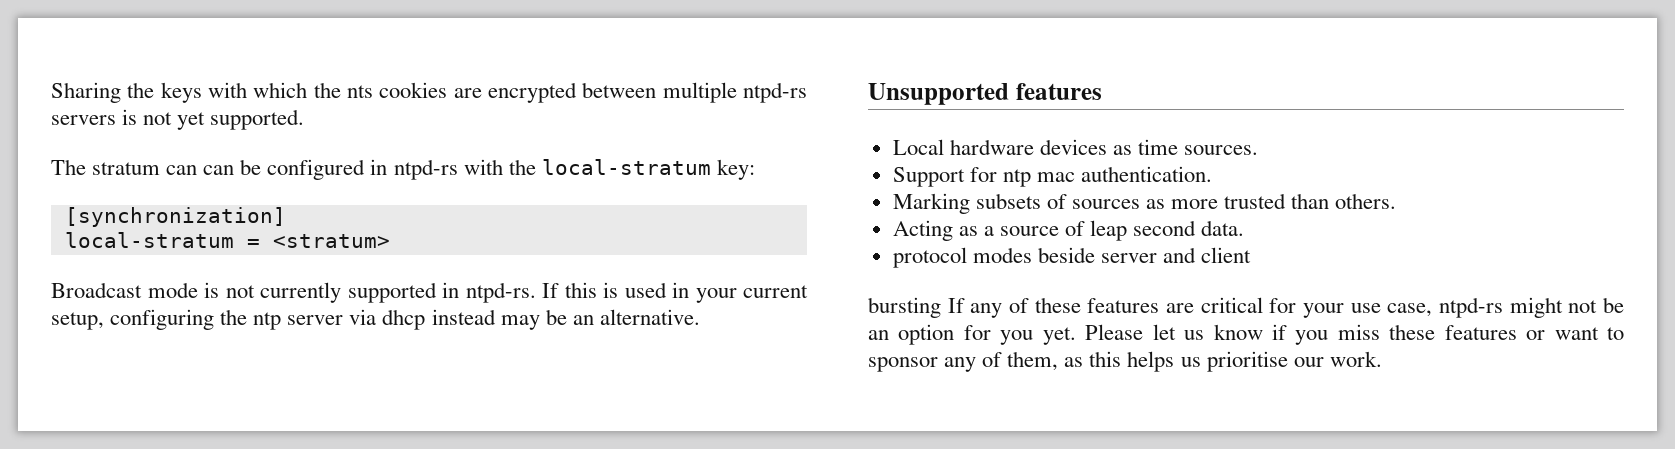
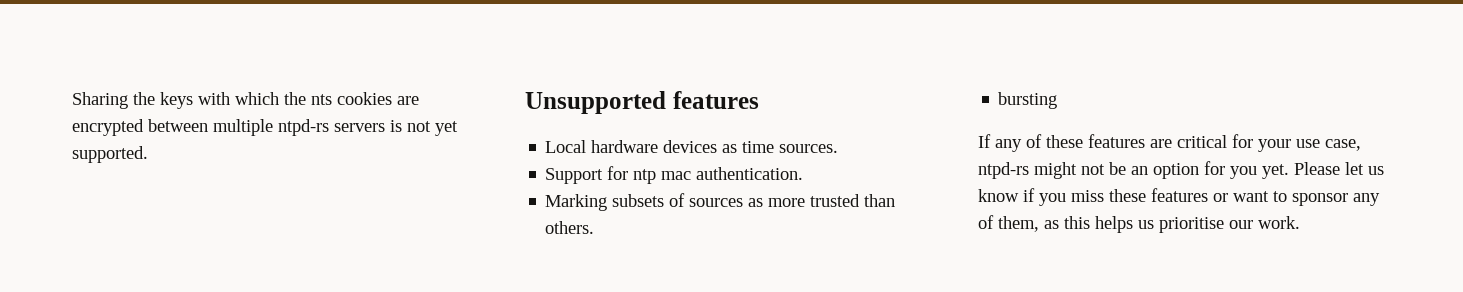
- The stratum can can be configured in ntpd-rs with the local-stratum key:
- [synchronization]
- local-stratum = <stratum>
- Broadcast mode is not currently supported in ntpd-rs. If this is used in your current setup, configuring the ntp server via dhcp instead may be an alternative.
- Acting as a source of leap second data.
- protocol modes beside server and client
- bursting If any of these features are critical for your use case, ntpd-rs might not be an option for you yet.
+ bursting
+ If any of these features are critical for your use case, ntpd-rs might not be an option for you yet.

